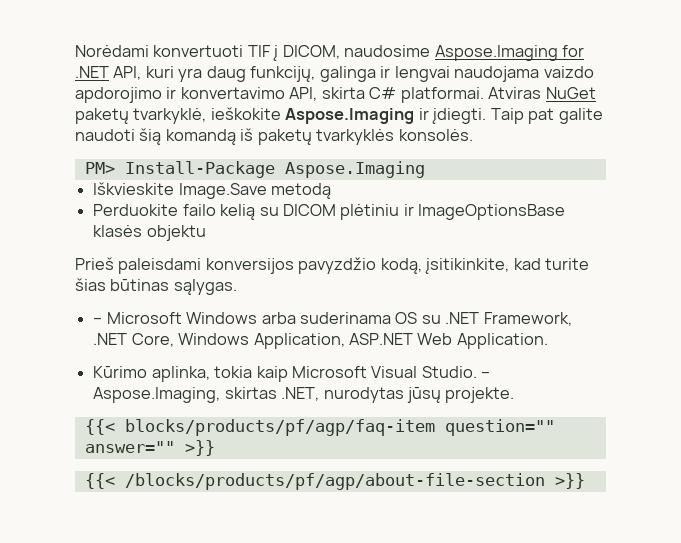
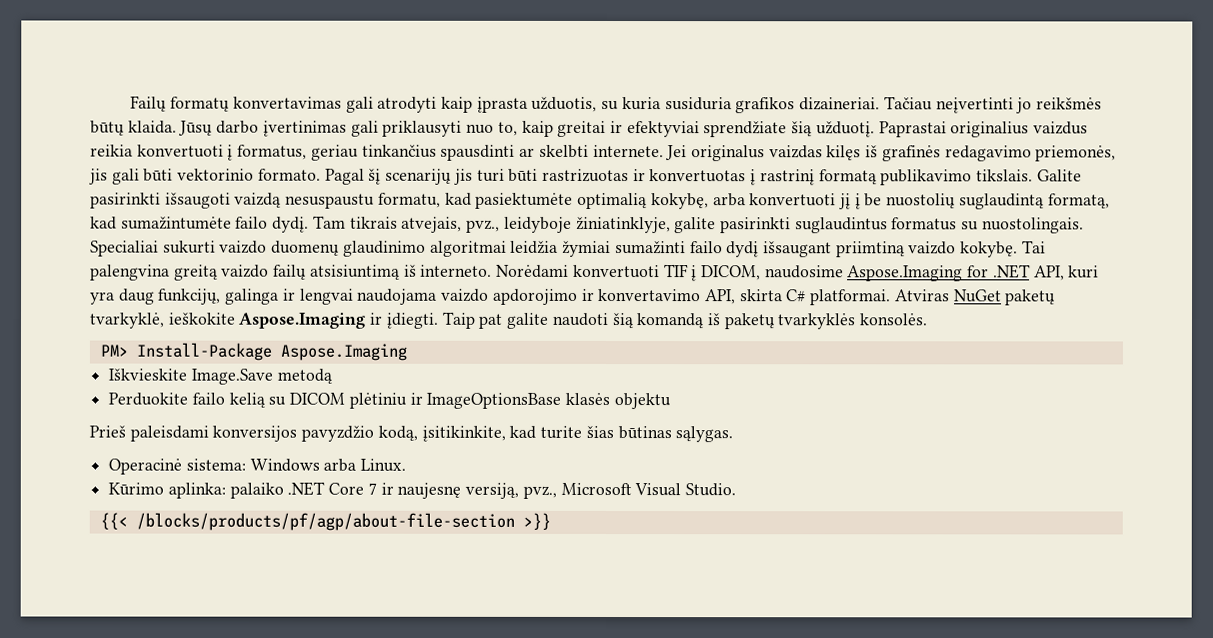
+ Failų formatų konvertavimas gali atrodyti kaip įprasta užduotis, su kuria susiduria grafikos dizaineriai. Tačiau neįvertinti jo reikšmės būtų klaida. Jūsų darbo įvertinimas gali priklausyti nuo to, kaip greitai ir efektyviai sprendžiate šią užduotį. Paprastai originalius vaizdus reikia konvertuoti į formatus, geriau tinkančius spausdinti ar skelbti internete. Jei originalus vaizdas kilęs iš grafinės redagavimo priemonės, jis gali būti vektorinio formato. Pagal šį scenarijų jis turi būti rastrizuotas ir konvertuotas į rastrinį formatą publikavimo tikslais. Galite pasirinkti išsaugoti vaizdą nesuspaustu formatu, kad pasiektumėte optimalią kokybę, arba konvertuoti jį į be nuostolių suglaudintą formatą, kad sumažintumėte failo dydį. Tam tikrais atvejais, pvz., leidyboje žiniatinklyje, galite pasirinkti suglaudintus formatus su nuostolingais. Specialiai sukurti vaizdo duomenų glaudinimo algoritmai leidžia žymiai sumažinti failo dydį išsaugant priimtiną vaizdo kokybę. Tai palengvina greitą vaizdo failų atsisiuntimą iš interneto.
- – Microsoft Windows arba suderinama OS su .NET Framework, .NET Core, Windows Application, ASP.NET Web Application.
- Kūrimo aplinka, tokia kaip Microsoft Visual Studio. – Aspose.Imaging, skirtas .NET, nurodytas jūsų projekte.
- {{< blocks/products/pf/agp/faq-item question="" answer="" >}}
+ Operacinė sistema: Windows arba Linux.
+ Kūrimo aplinka: palaiko .NET Core 7 ir naujesnę versiją, pvz., Microsoft Visual Studio.

